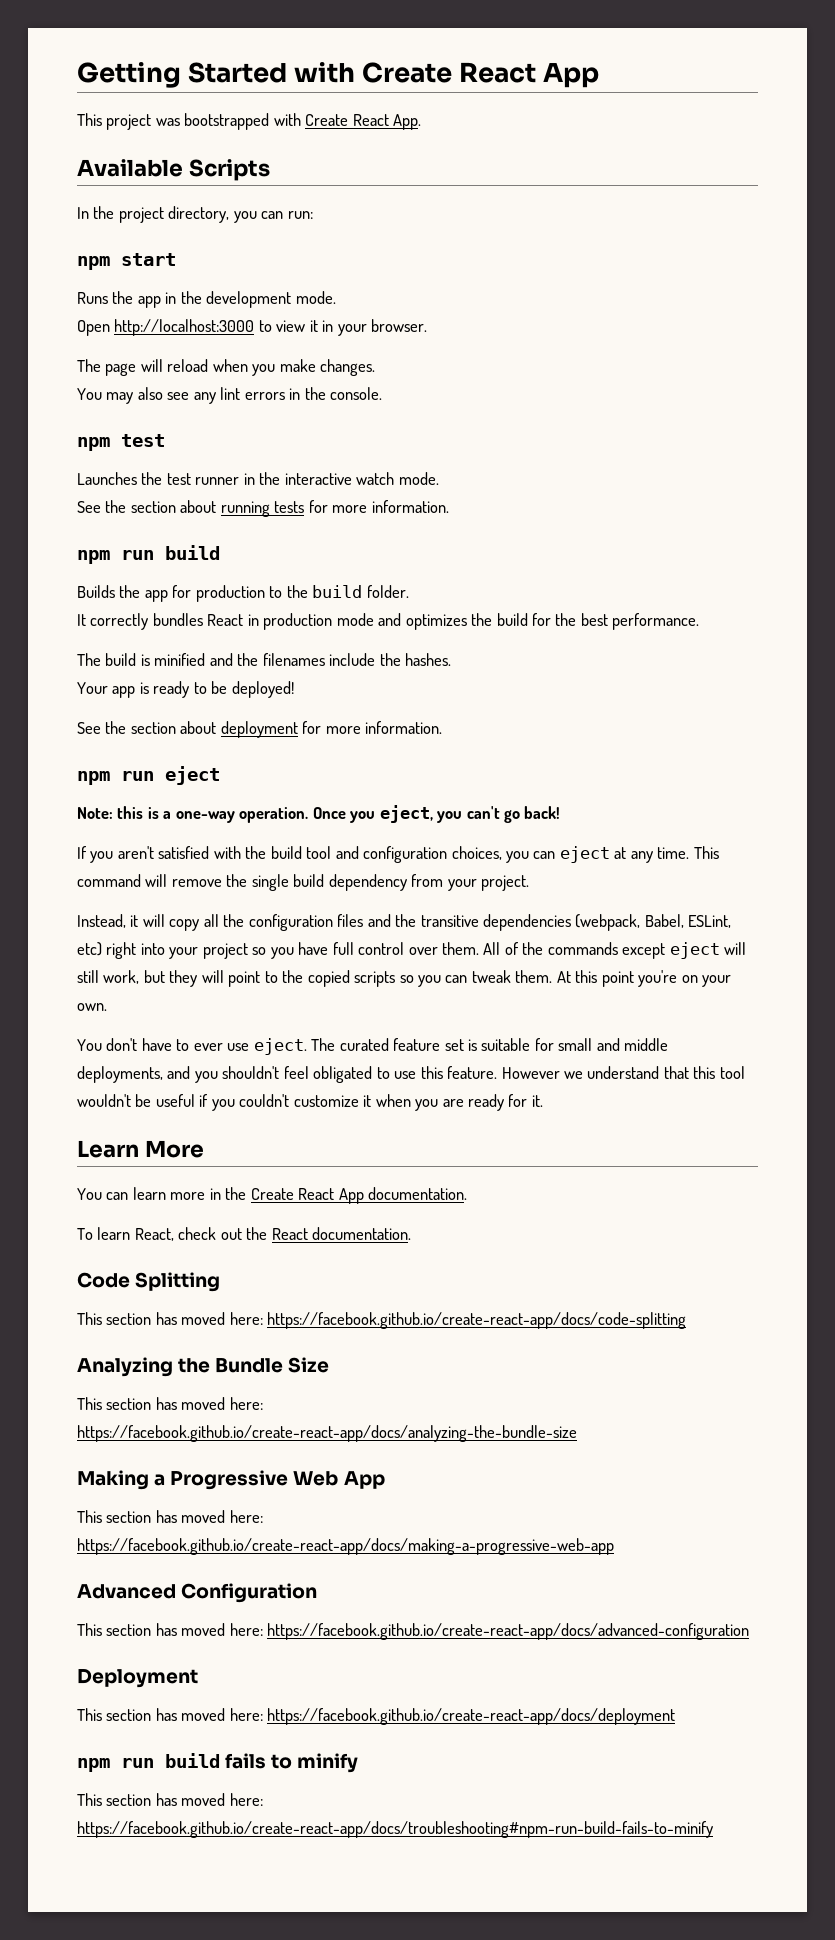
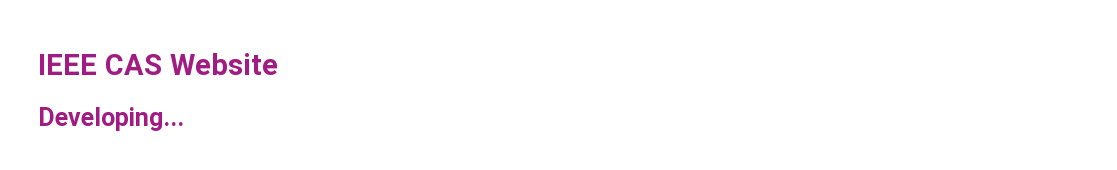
- Getting Started with Create React App
- This project was bootstrapped with Create React App.
- Available Scripts
- In the project directory, you can run:
- npm start
- Runs the app in the development mode.
- Open http://localhost:3000 to view it in your browser.
- The page will reload when you make changes.
- You may also see any lint errors in the console.
- npm test
- Launches the test runner in the interactive watch mode.
- See the section about running tests for more information.
- npm run build
- Builds the app for production to the build folder.
- It correctly bundles React in production mode and optimizes the build for the best performance.
- The build is minified and the filenames include the hashes.
- Your app is ready to be deployed!
- See the section about deployment for more information.
- npm run eject
- Note: this is a one-way operation. Once you eject, you can't go back!
- If you aren't satisfied with the build tool and configuration choices, you can eject at any time. This command will remove the single build dependency from your project.
- Instead, it will copy all the configuration files and the transitive dependencies (webpack, Babel, ESLint, etc) right into your project so you have full control over them. All of the commands except eject will still work, but they will point to the copied scripts so you can tweak them. At this point you're on your own.
- You don't have to ever use eject. The curated feature set is suitable for small and middle deployments, and you shouldn't feel obligated to use this feature. However we understand that this tool wouldn't be useful if you couldn't customize it when you are ready for it.
- Learn More
- You can learn more in the Create React App documentation.
- To learn React, check out the React documentation.
- Code Splitting
- This section has moved here: https://facebook.github.io/create-react-app/docs/code-splitting
- Analyzing the Bundle Size
- This section has moved here: https://facebook.github.io/create-react-app/docs/analyzing-the-bundle-size
- Making a Progressive Web App
- This section has moved here: https://facebook.github.io/create-react-app/docs/making-a-progressive-web-app
- Advanced Configuration
- This section has moved here: https://facebook.github.io/create-react-app/docs/advanced-configuration
- Deployment
- This section has moved here: https://facebook.github.io/create-react-app/docs/deployment
- npm run build fails to minify
- This section has moved here: https://facebook.github.io/create-react-app/docs/troubleshooting#npm-run-build-fails-to-minify
+ IEEE CAS Website
+ Developing...

